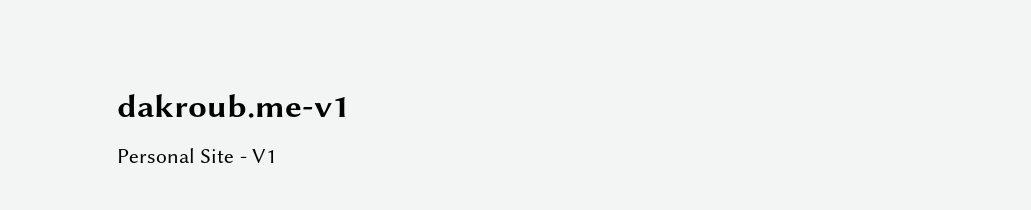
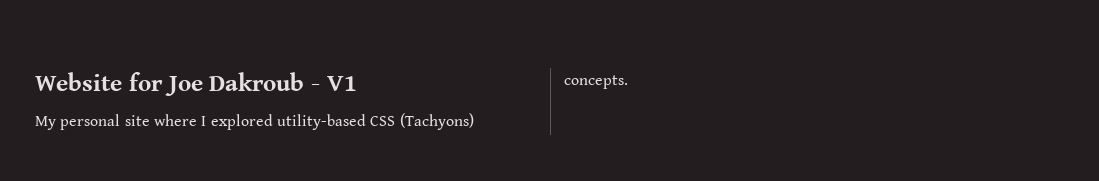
- dakroub.me-v1
- Personal Site - V1
+ Website for Joe Dakroub - V1
+ My personal site where I explored utility-based CSS (Tachyons) concepts.

